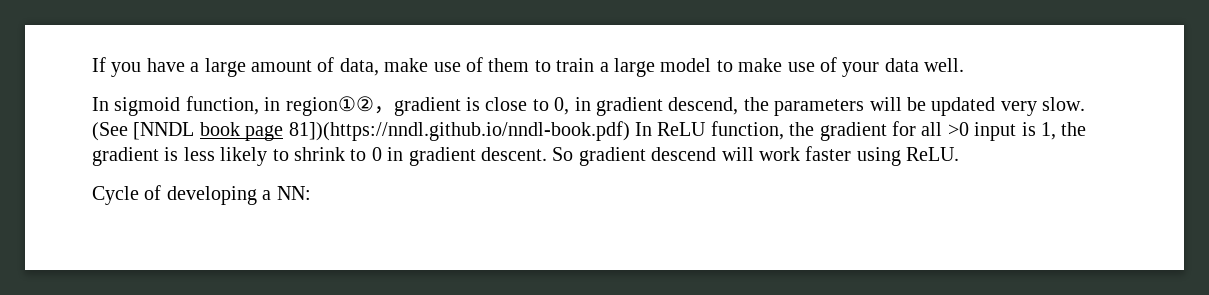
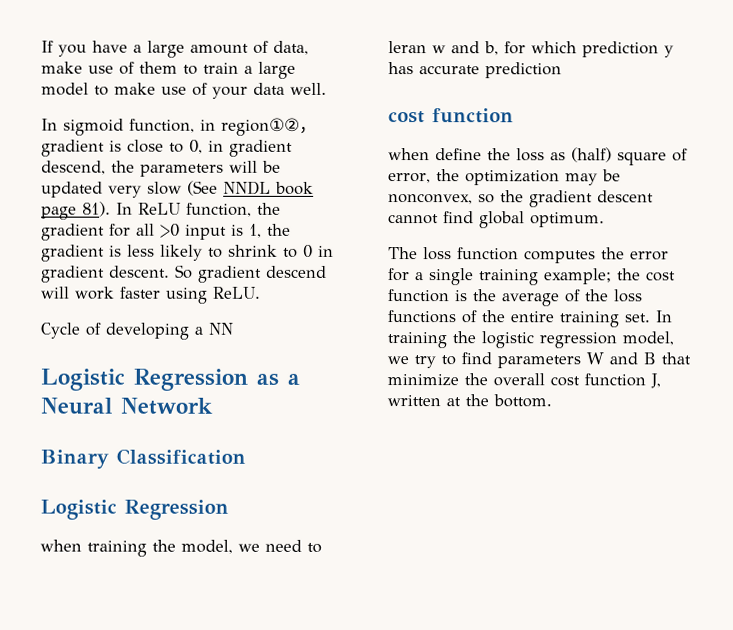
- In sigmoid function, in region①②，gradient is close to 0, in gradient descend, the parameters will be updated very slow. (See [NNDL book page 81])(https://nndl.github.io/nndl-book.pdf) In ReLU function, the gradient for all >0 input is 1, the gradient is less likely to shrink to 0 in gradient descent.
+ In sigmoid function, in region①②，gradient is close to 0, in gradient descend, the parameters will be updated very slow (See NNDL book page 81). In ReLU function, the gradient for all >0 input is 1, the gradient is less likely to shrink to 0 in gradient descent.
- Cycle of developing a NN:
+ Cycle of developing a NN
+ Logistic Regression as a Neural Network
+ Binary Classification
+ Logistic Regression
+ when training the model, we need to leran w and b, for which prediction y has accurate prediction
+ cost function
+ when define the loss as (half) square of error, the optimization may be nonconvex, so the gradient descent cannot find global optimum.
+ The loss function computes the error for a single training example; the cost function is the average of the loss functions of the entire training set. In training the logistic regression model, we try to find parameters W and B that minimize the overall cost function J, written at the bottom.

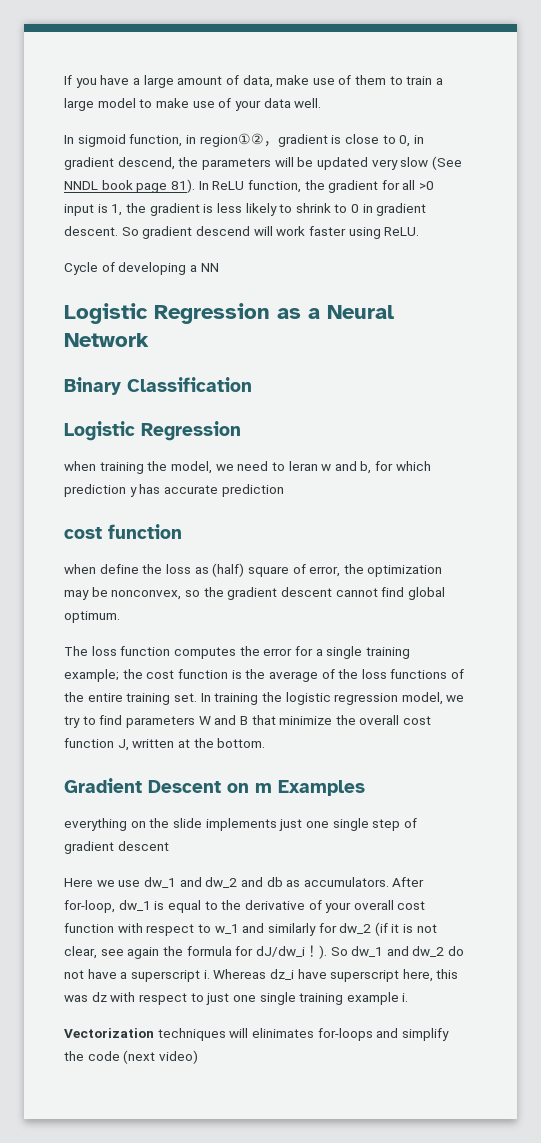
+ Gradient Descent on m Examples
+ everything on the slide implements just one single step of gradient descent
+ Here we use dw_1 and dw_2 and db as accumulators. After for-loop, dw_1 is equal to the derivative of your overall cost function with respect to w_1 and similarly for dw_2 (if it is not clear, see again the formula for dJ/dw_i！). So dw_1 and dw_2 do not have a superscript i. Whereas dz_i have superscript here, this was dz with respect to just one single training example i.
+ Vectorization techniques will elinimates for-loops and simplify the code (next video)

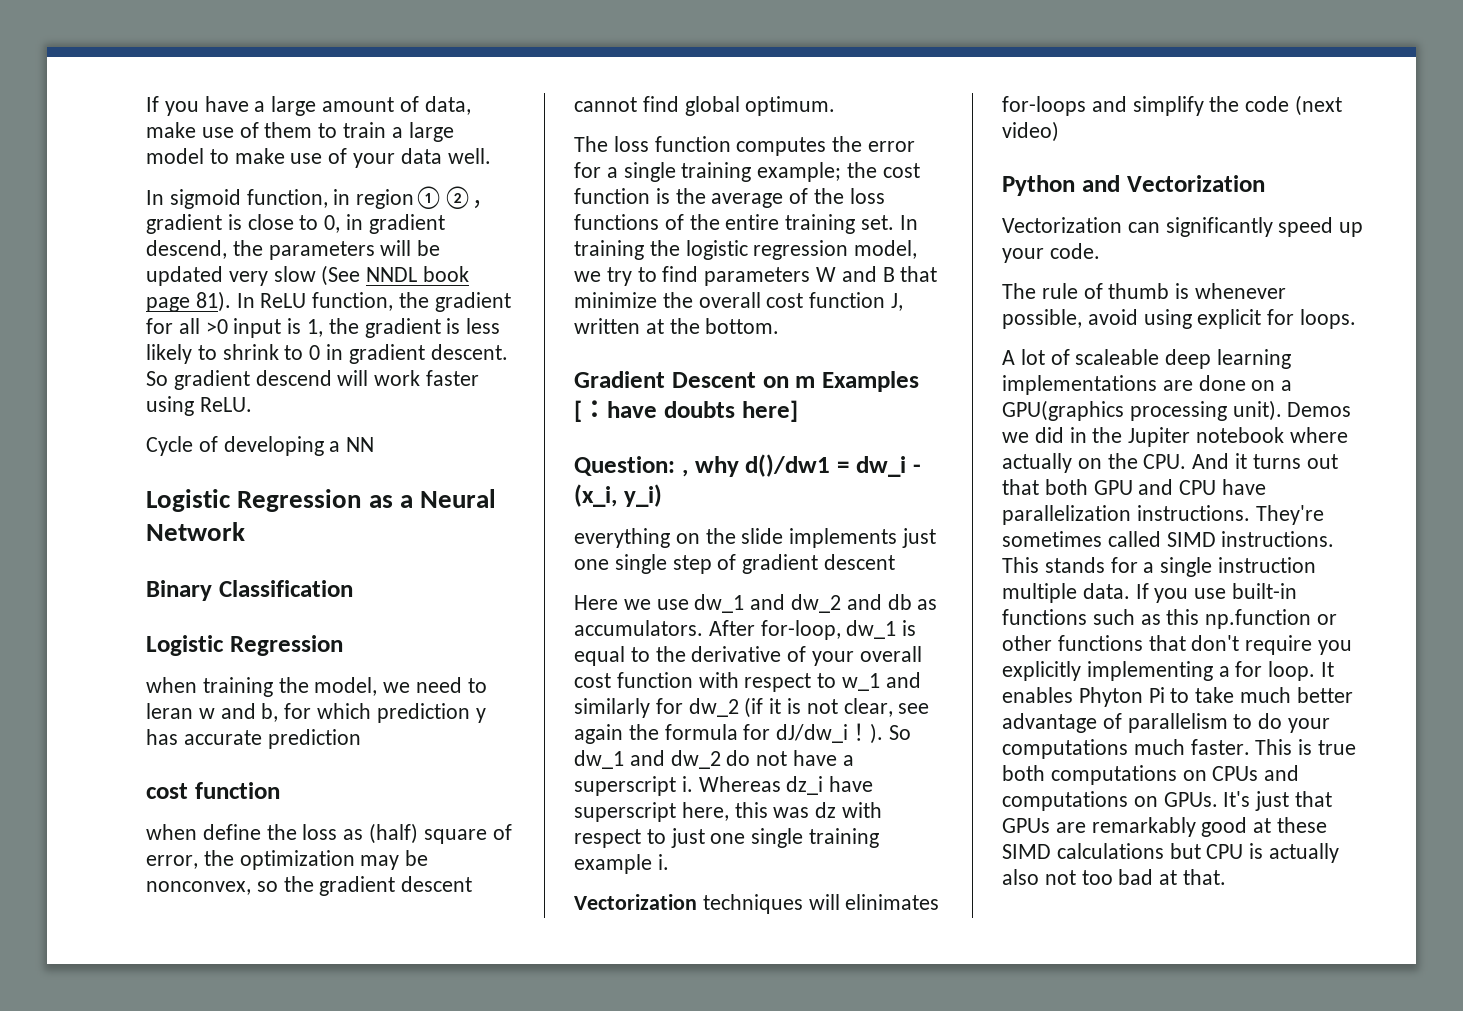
- Gradient Descent on m Examples
+ Gradient Descent on m Examples [：have doubts here]
+ Question: , why d()/dw1 = dw_i - (x_i, y_i)
+ Python and Vectorization
+ Vectorization can significantly speed up your code.
+ The rule of thumb is whenever possible, avoid using explicit for loops.
+ A lot of scaleable deep learning implementations are done on a GPU(graphics processing unit). Demos we did in the Jupiter notebook where actually on the CPU. And it turns out that both GPU and CPU have parallelization instructions. They're sometimes called SIMD instructions. This stands for a single instruction multiple data. If you use built-in functions such as this np.function or other functions that don't require you explicitly implementing a for loop. It enables Phyton Pi to take much better advantage of parallelism to do your computations much faster. This is true both computations on CPUs and computations on GPUs. It's just that GPUs are remarkably good at these SIMD calculations but CPU is actually also not too bad at that.

